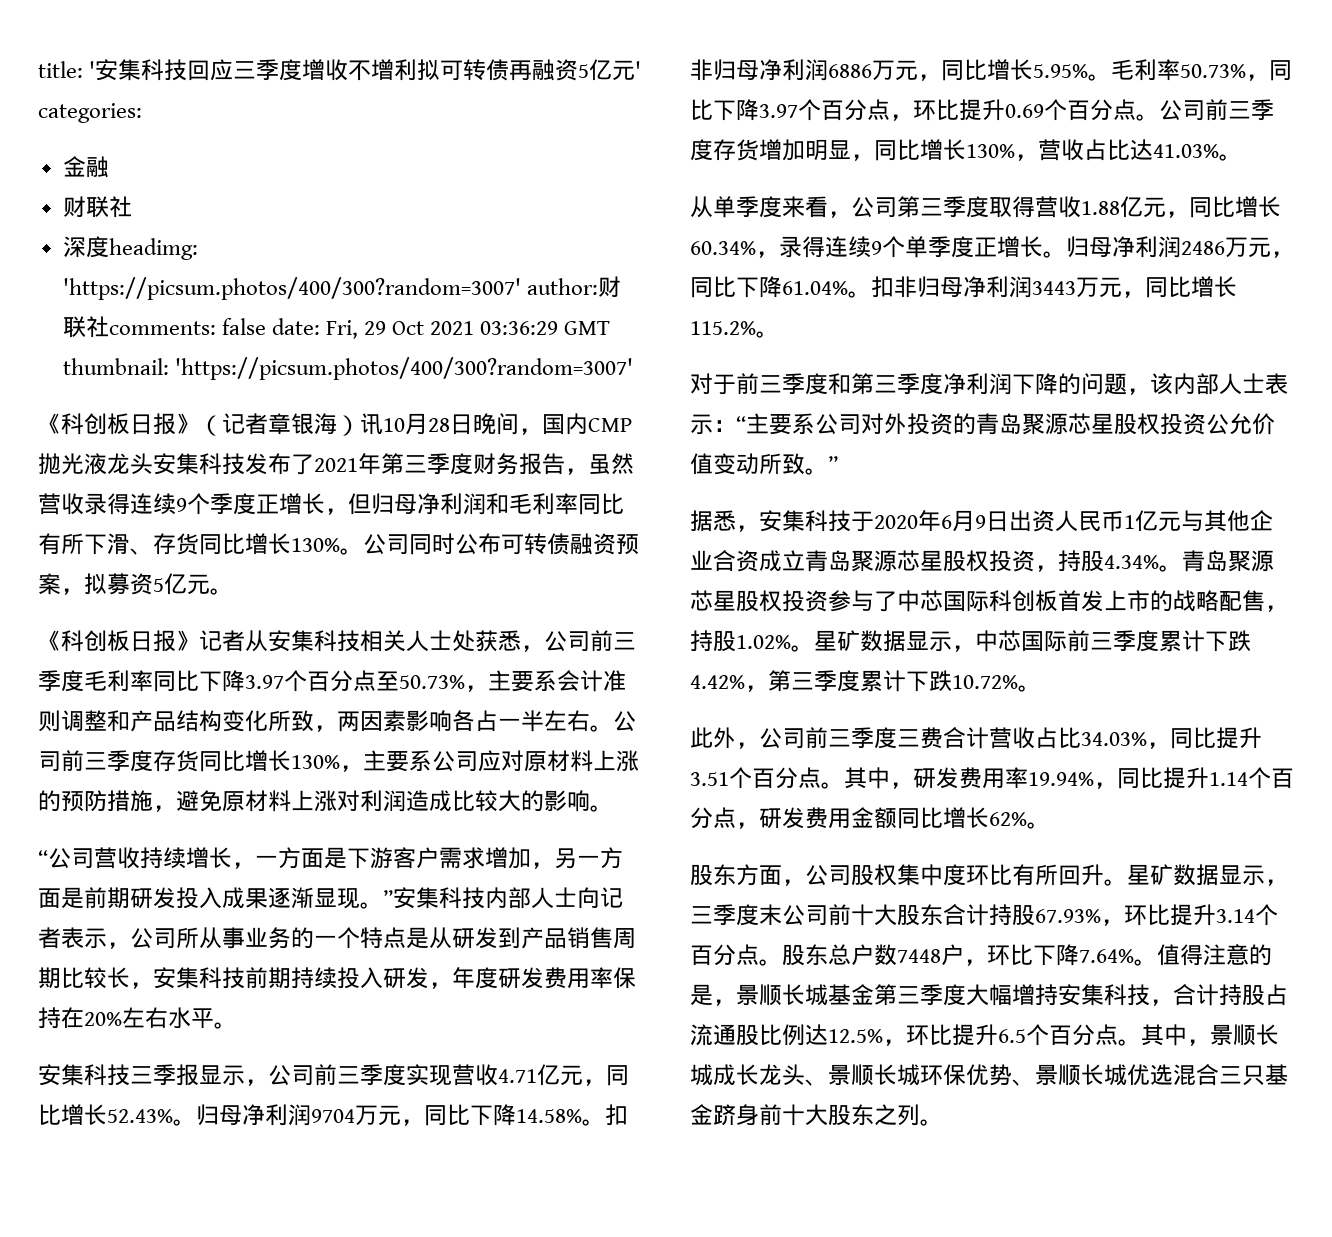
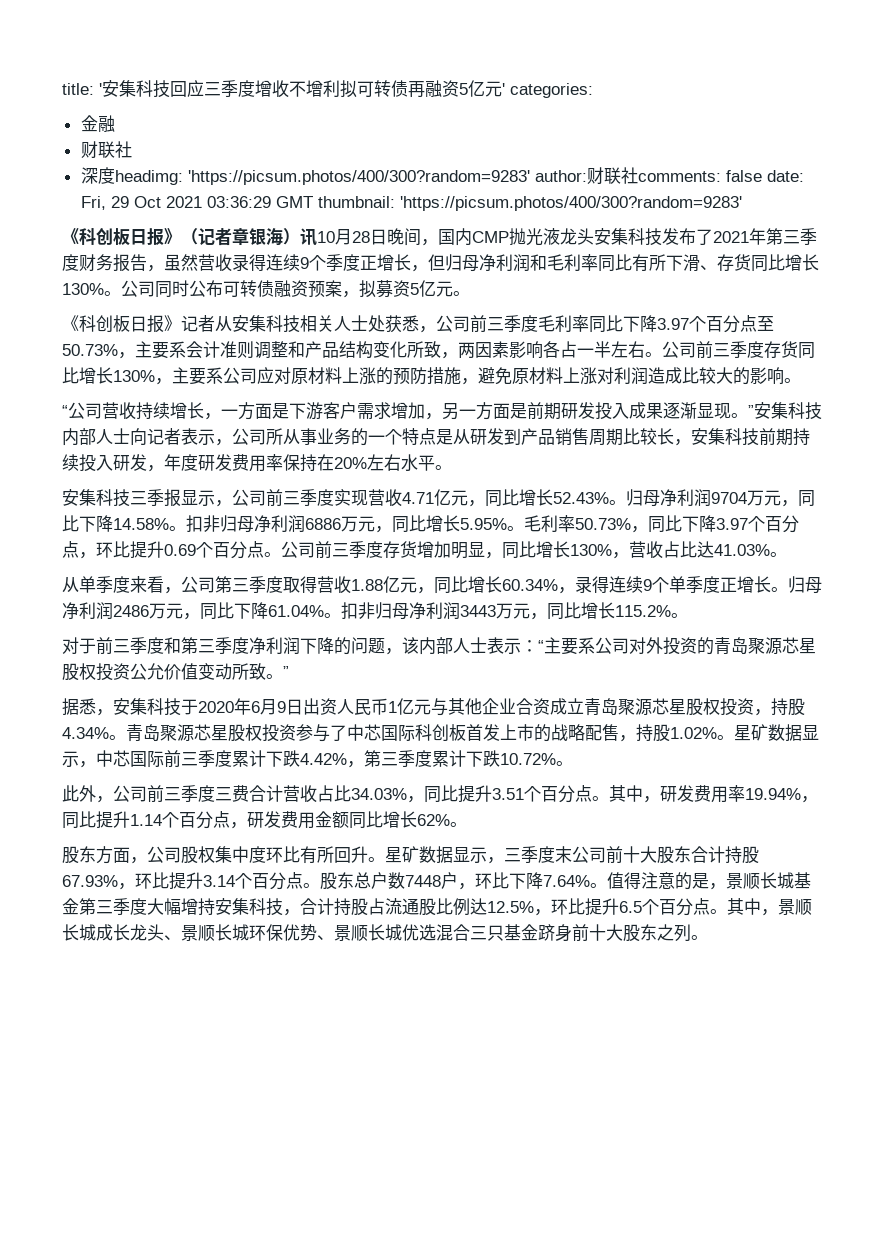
- 深度headimg: 'https://picsum.photos/400/300?random=3007' author:财联社comments: false date: Fri, 29 Oct 2021 03:36:29 GMT thumbnail: 'https://picsum.photos/400/300?random=3007'
+ 深度headimg: 'https://picsum.photos/400/300?random=9283' author:财联社comments: false date: Fri, 29 Oct 2021 03:36:29 GMT thumbnail: 'https://picsum.photos/400/300?random=9283'

